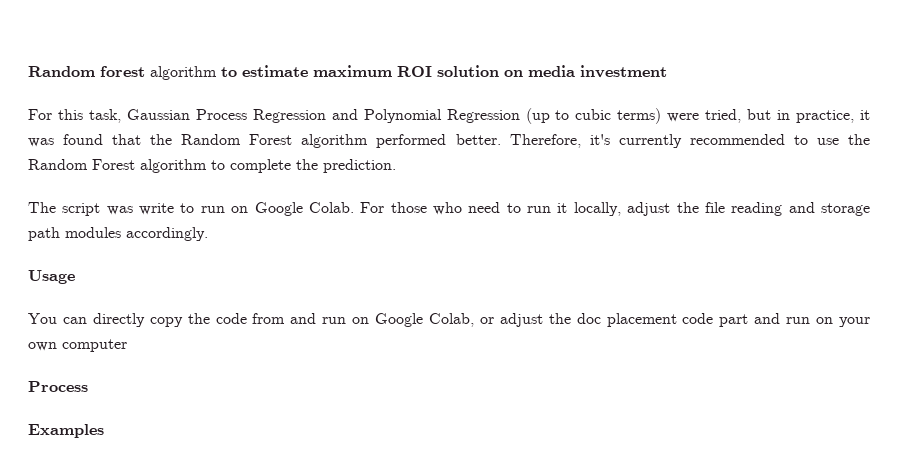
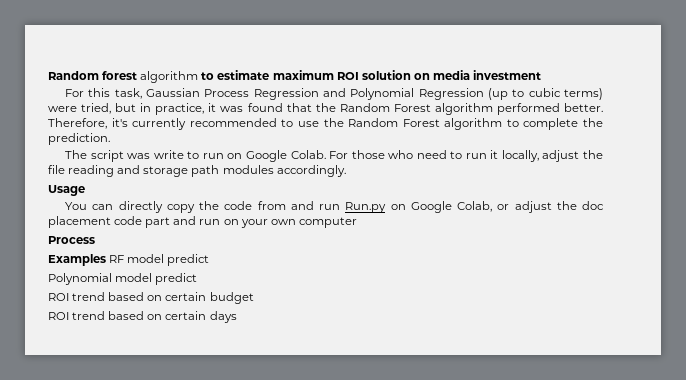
- You can directly copy the code from and run on Google Colab, or adjust the doc placement code part and run on your own computer
+ You can directly copy the code from and run Run.py on Google Colab, or adjust the doc placement code part and run on your own computer
- Examples
+ Examples RF model predict
+ Polynomial model predict
+ ROI trend based on certain budget
+ ROI trend based on certain days

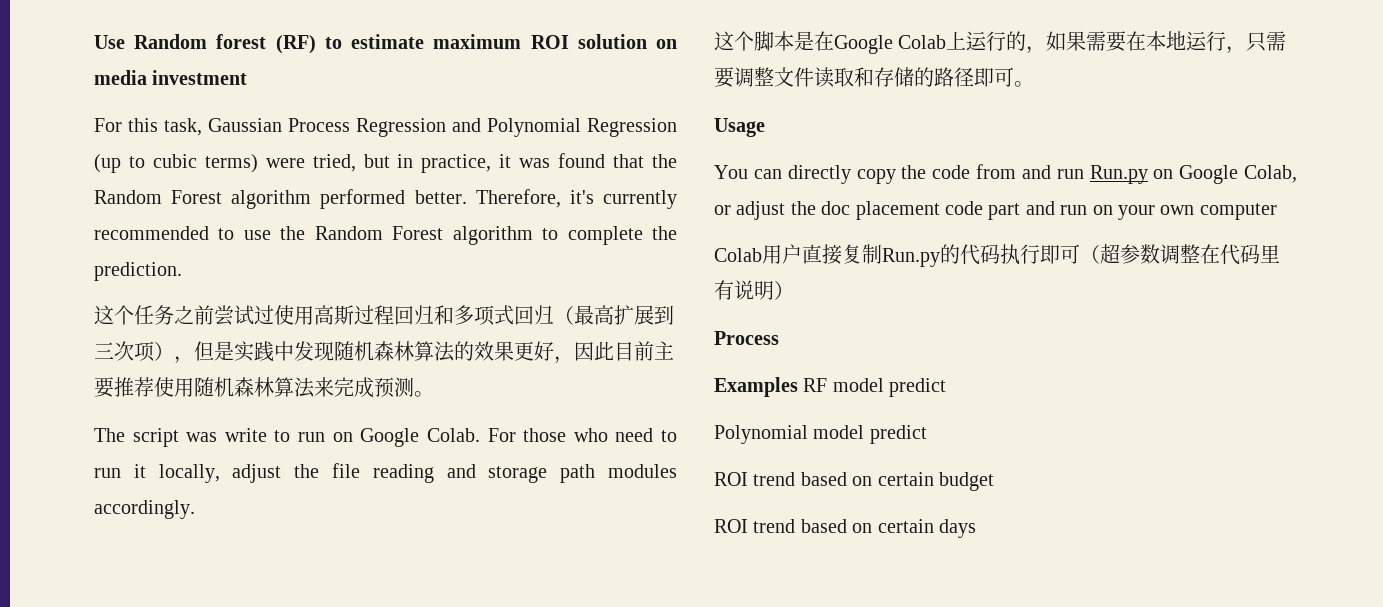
- Random forest algorithm to estimate maximum ROI solution on media investment
+ Use Random forest (RF) to estimate maximum ROI solution on media investment
+ 这个任务之前尝试过使用高斯过程回归和多项式回归（最高扩展到三次项），但是实践中发现随机森林算法的效果更好，因此目前主要推荐使用随机森林算法来完成预测。
+ 这个脚本是在Google Colab上运行的，如果需要在本地运行，只需要调整文件读取和存储的路径即可。
+ Colab用户直接复制Run.py的代码执行即可（超参数调整在代码里有说明）

